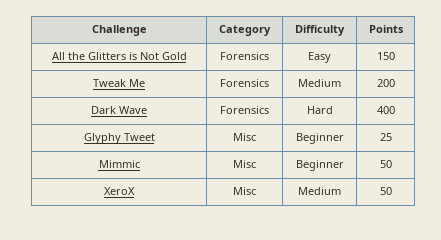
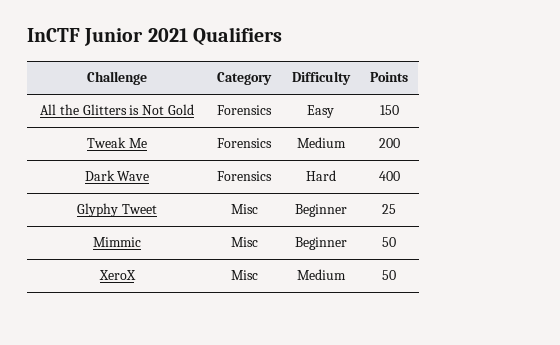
+ InCTF Junior 2021 Qualifiers

